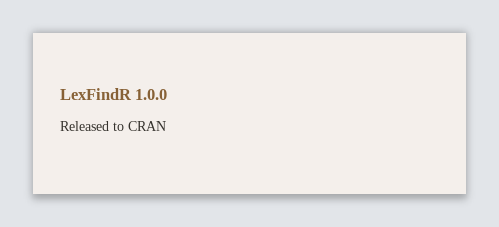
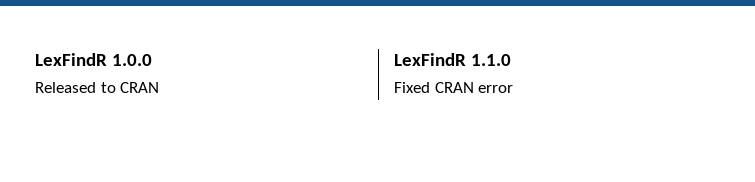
+ LexFindR 1.1.0
+ Fixed CRAN error

